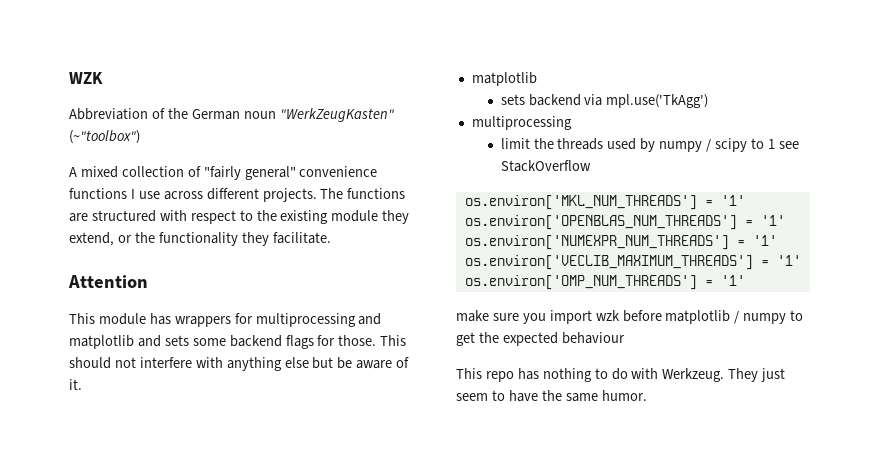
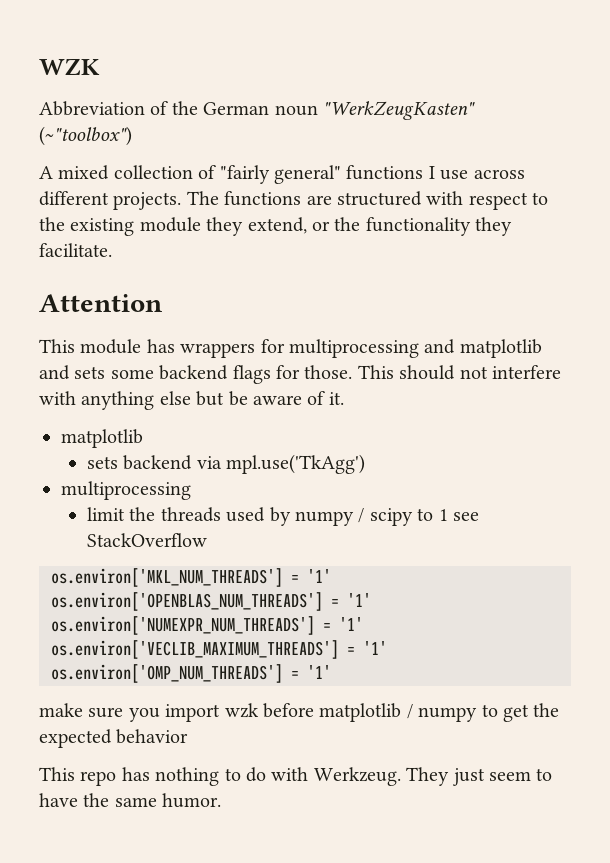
- A mixed collection of "fairly general" convenience functions I use across different projects.
+ A mixed collection of "fairly general" functions I use across different projects.
- make sure you import wzk before matplotlib / numpy to get the expected behaviour
+ make sure you import wzk before matplotlib / numpy to get the expected behavior

